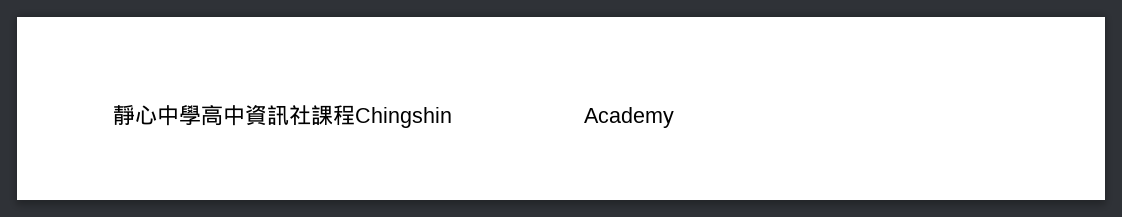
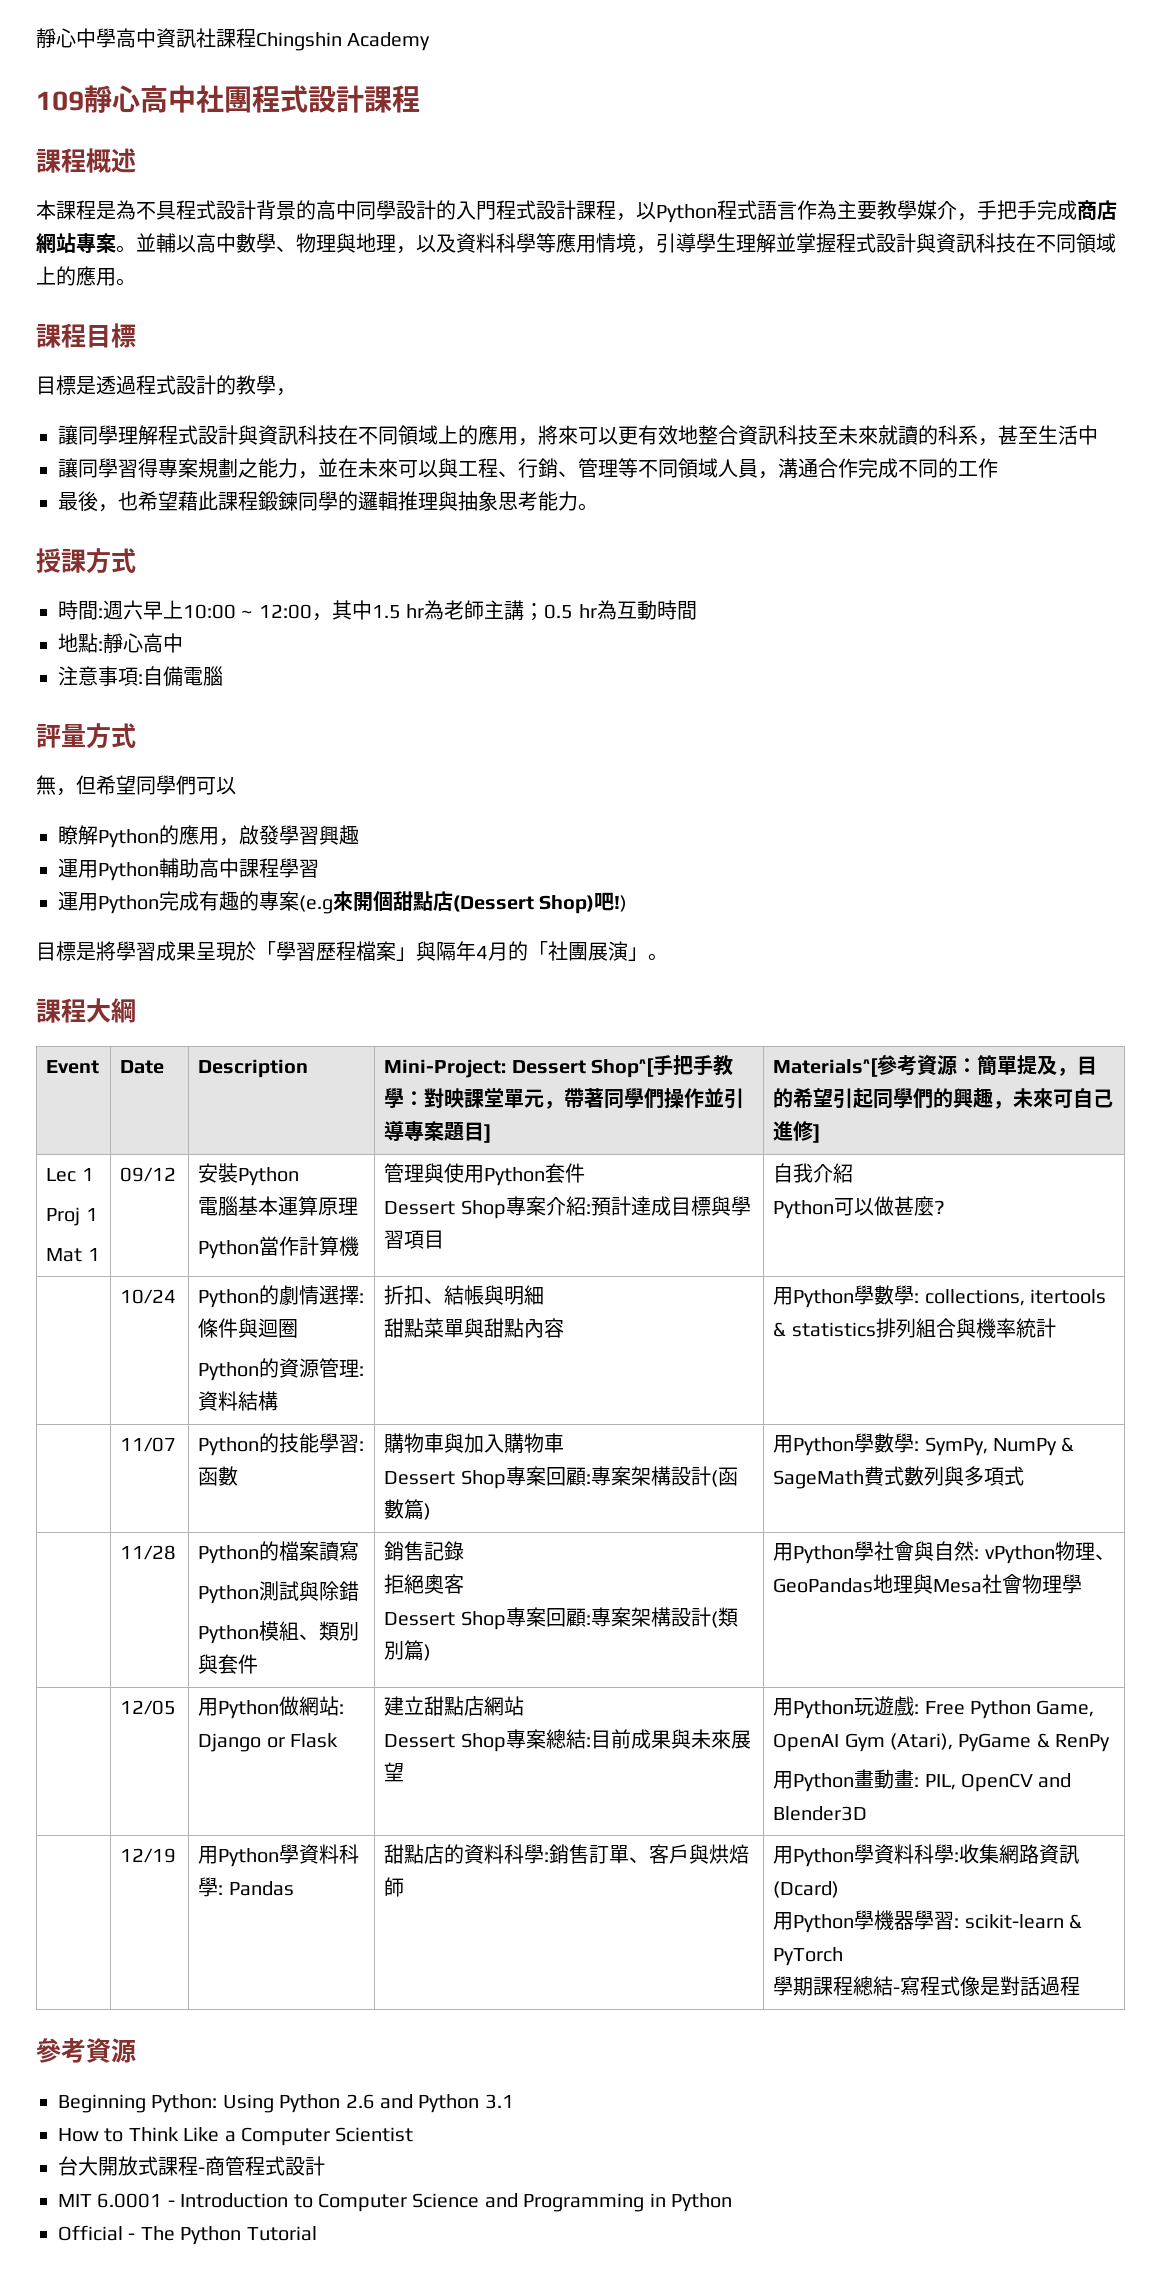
+ 109靜心高中社團程式設計課程
+ 課程概述
+ 本課程是為不具程式設計背景的高中同學設計的入門程式設計課程，以Python程式語言作為主要教學媒介，手把手完成商店網站專案。並輔以高中數學、物理與地理，以及資料科學等應用情境，引導學生理解並掌握程式設計與資訊科技在不同領域上的應用。
+ 課程目標
+ 目標是透過程式設計的教學，
+ 讓同學理解程式設計與資訊科技在不同領域上的應用，將來可以更有效地整合資訊科技至未來就讀的科系，甚至生活中
+ 讓同學習得專案規劃之能力，並在未來可以與工程、行銷、管理等不同領域人員，溝通合作完成不同的工作
+ 最後，也希望藉此課程鍛鍊同學的邏輯推理與抽象思考能力。
+ 授課方式
+ 時間:週六早上10:00 ~ 12:00，其中1.5 hr為老師主講；0.5 hr為互動時間
+ 地點:靜心高中
+ 注意事項:自備電腦
+ 評量方式
+ 無，但希望同學們可以
+ 瞭解Python的應用，啟發學習興趣
+ 運用Python輔助高中課程學習
+ 運用Python完成有趣的專案(e.g來開個甜點店(Dessert Shop)吧!)
+ 目標是將學習成果呈現於「學習歷程檔案」與隔年4月的「社團展演」。
+ 課程大綱
+ Event | Date | Description | Mini-Project: Dessert Shop^[手把手教學：對映課堂單元，帶著同學們操作並引導專案題目] | Materials^[參考資源：簡單提及，目的希望引起同學們的興趣，未來可自己進修]
+ Lec 1
+ Proj 1
+ Mat 1 | 09/12 | 安裝Python
+ 電腦基本運算原理
+ Python當作計算機 | 管理與使用Python套件
+ Dessert Shop專案介紹:預計達成目標與學習項目 | 自我介紹
+ Python可以做甚麼?
+ | 10/24 | Python的劇情選擇:條件與迴圈
+ Python的資源管理:資料結構 | 折扣、結帳與明細
+ 甜點菜單與甜點內容 | 用Python學數學: collections, itertools & statistics排列組合與機率統計
+ | 11/07 | Python的技能學習:函數 | 購物車與加入購物車
+ Dessert Shop專案回顧:專案架構設計(函數篇) | 用Python學數學: SymPy, NumPy & SageMath費式數列與多項式
+ | 11/28 | Python的檔案讀寫
+ Python測試與除錯
+ Python模組、類別與套件 | 銷售記錄
+ 拒絕奧客
+ Dessert Shop專案回顧:專案架構設計(類別篇) | 用Python學社會與自然: vPython物理、GeoPandas地理與Mesa社會物理學
+ | 12/05 | 用Python做網站: Django or Flask | 建立甜點店網站
+ Dessert Shop專案總結:目前成果與未來展望 | 用Python玩遊戲: Free Python Game, OpenAI Gym (Atari), PyGame & RenPy
+ 用Python畫動畫: PIL, OpenCV and Blender3D
+ | 12/19 | 用Python學資料科學: Pandas | 甜點店的資料科學:銷售訂單、客戶與烘焙師 | 用Python學資料科學:收集網路資訊(Dcard)
+ 用Python學機器學習: scikit-learn & PyTorch
+ 學期課程總結-寫程式像是對話過程
+ 參考資源
+ Beginning Python: Using Python 2.6 and Python 3.1
+ How to Think Like a Computer Scientist
+ 台大開放式課程-商管程式設計
+ MIT 6.0001 - Introduction to Computer Science and Programming in Python
+ Official - The Python Tutorial

